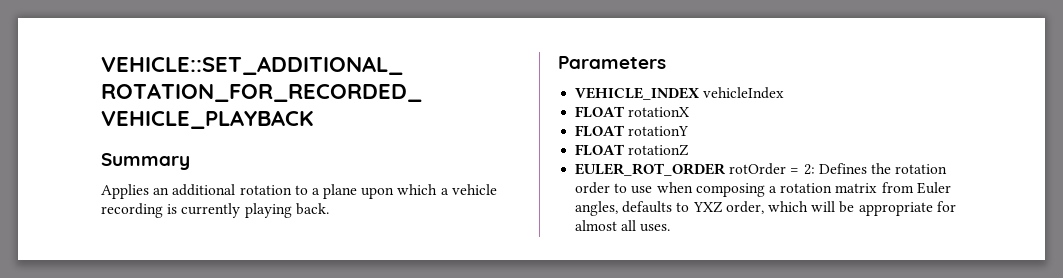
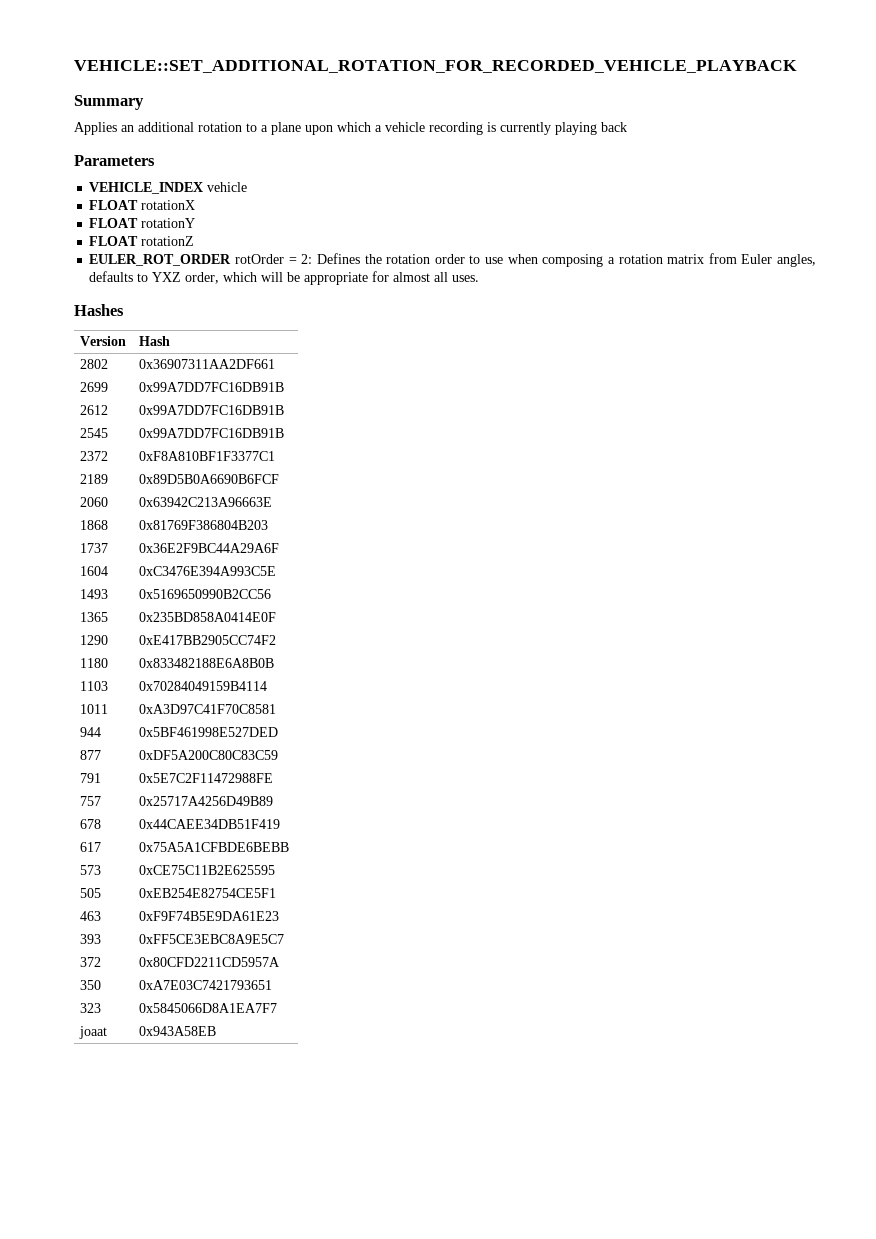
- Applies an additional rotation to a plane upon which a vehicle recording is currently playing back.
+ Applies an additional rotation to a plane upon which a vehicle recording is currently playing back
- VEHICLE_INDEX vehicleIndex
+ VEHICLE_INDEX vehicle
+ Hashes
+ Version | Hash
+ 2802 | 0x36907311AA2DF661
+ 2699 | 0x99A7DD7FC16DB91B
+ 2612 | 0x99A7DD7FC16DB91B
+ 2545 | 0x99A7DD7FC16DB91B
+ 2372 | 0xF8A810BF1F3377C1
+ 2189 | 0x89D5B0A6690B6FCF
+ 2060 | 0x63942C213A96663E
+ 1868 | 0x81769F386804B203
+ 1737 | 0x36E2F9BC44A29A6F
+ 1604 | 0xC3476E394A993C5E
+ 1493 | 0x5169650990B2CC56
+ 1365 | 0x235BD858A0414E0F
+ 1290 | 0xE417BB2905CC74F2
+ 1180 | 0x833482188E6A8B0B
+ 1103 | 0x70284049159B4114
+ 1011 | 0xA3D97C41F70C8581
+ 944 | 0x5BF461998E527DED
+ 877 | 0xDF5A200C80C83C59
+ 791 | 0x5E7C2F11472988FE
+ 757 | 0x25717A4256D49B89
+ 678 | 0x44CAEE34DB51F419
+ 617 | 0x75A5A1CFBDE6BEBB
+ 573 | 0xCE75C11B2E625595
+ 505 | 0xEB254E82754CE5F1
+ 463 | 0xF9F74B5E9DA61E23
+ 393 | 0xFF5CE3EBC8A9E5C7
+ 372 | 0x80CFD2211CD5957A
+ 350 | 0xA7E03C7421793651
+ 323 | 0x5845066D8A1EA7F7
+ joaat | 0x943A58EB

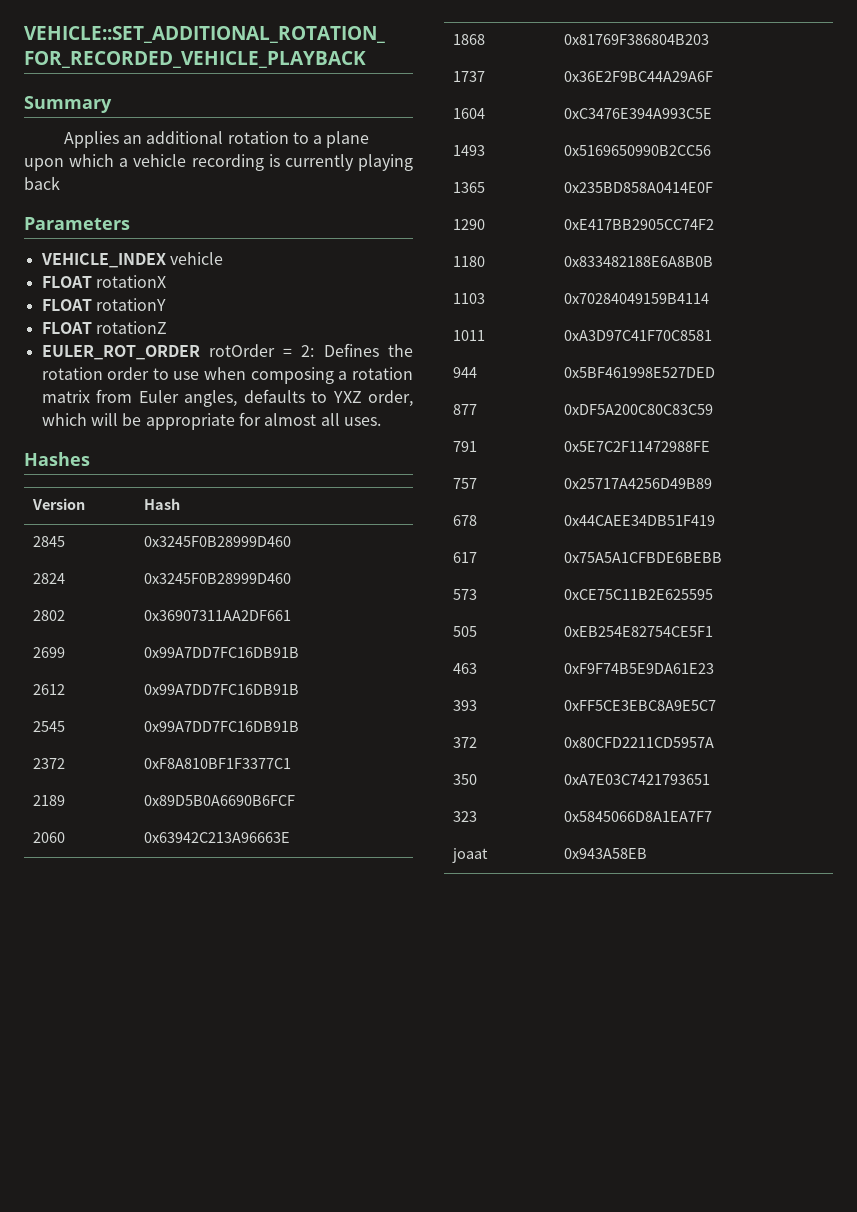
+ 2845 | 0x3245F0B28999D460
+ 2824 | 0x3245F0B28999D460

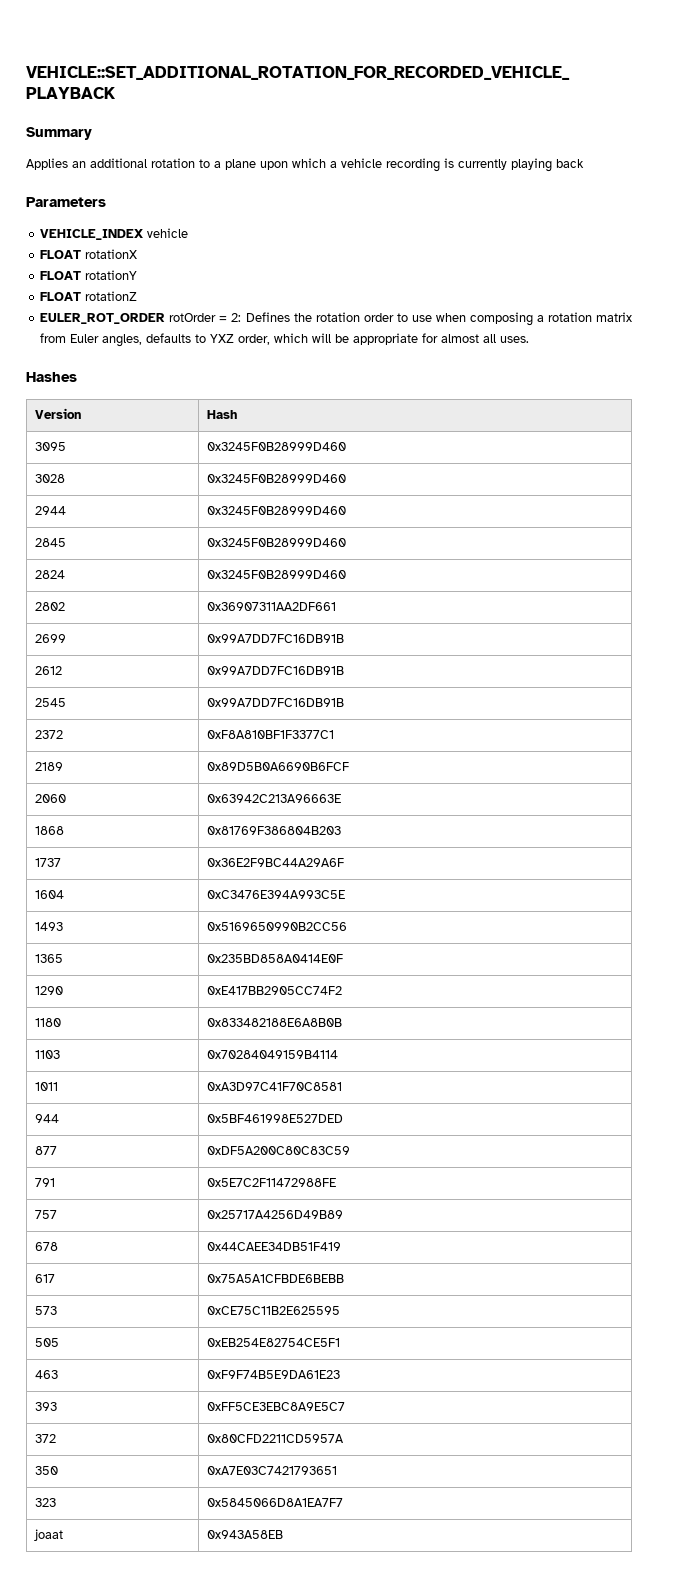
+ 3095 | 0x3245F0B28999D460
+ 3028 | 0x3245F0B28999D460
+ 2944 | 0x3245F0B28999D460

